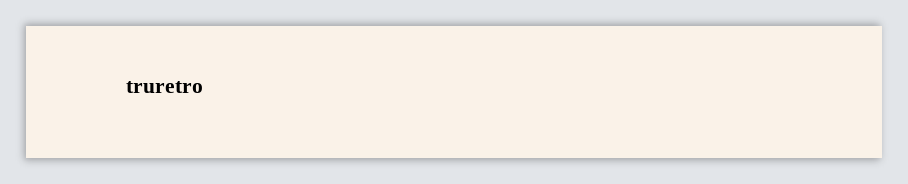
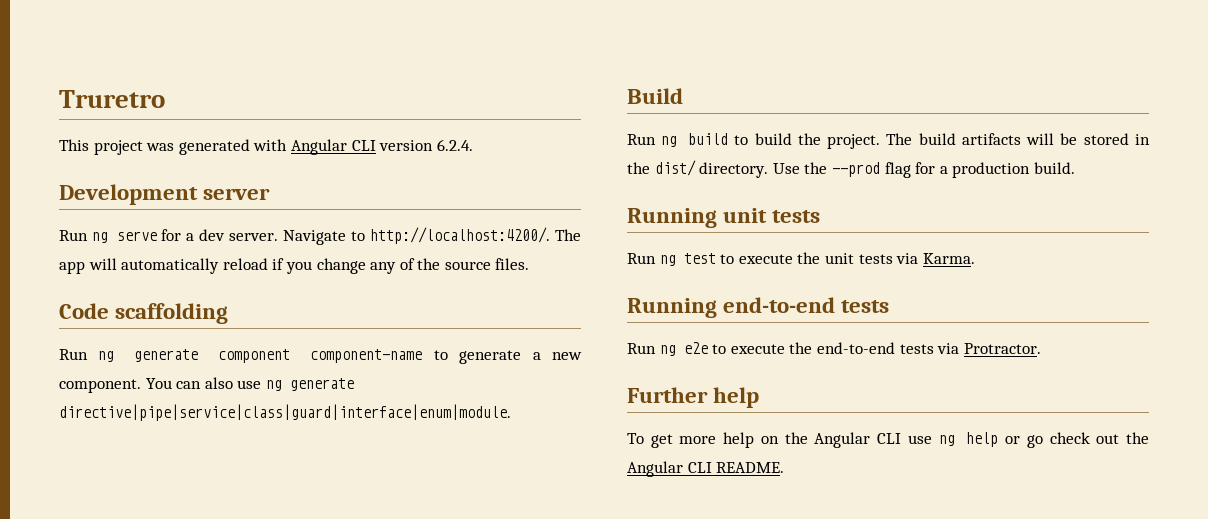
- truretro
+ Truretro
+ This project was generated with Angular CLI version 6.2.4.
+ Development server
+ Run ng serve for a dev server. Navigate to http://localhost:4200/. The app will automatically reload if you change any of the source files.
+ Code scaffolding
+ Run ng generate component component-name to generate a new component. You can also use ng generate directive|pipe|service|class|guard|interface|enum|module.
+ Build
+ Run ng build to build the project. The build artifacts will be stored in the dist/ directory. Use the --prod flag for a production build.
+ Running unit tests
+ Run ng test to execute the unit tests via Karma.
+ Running end-to-end tests
+ Run ng e2e to execute the end-to-end tests via Protractor.
+ Further help
+ To get more help on the Angular CLI use ng help or go check out the Angular CLI README.

